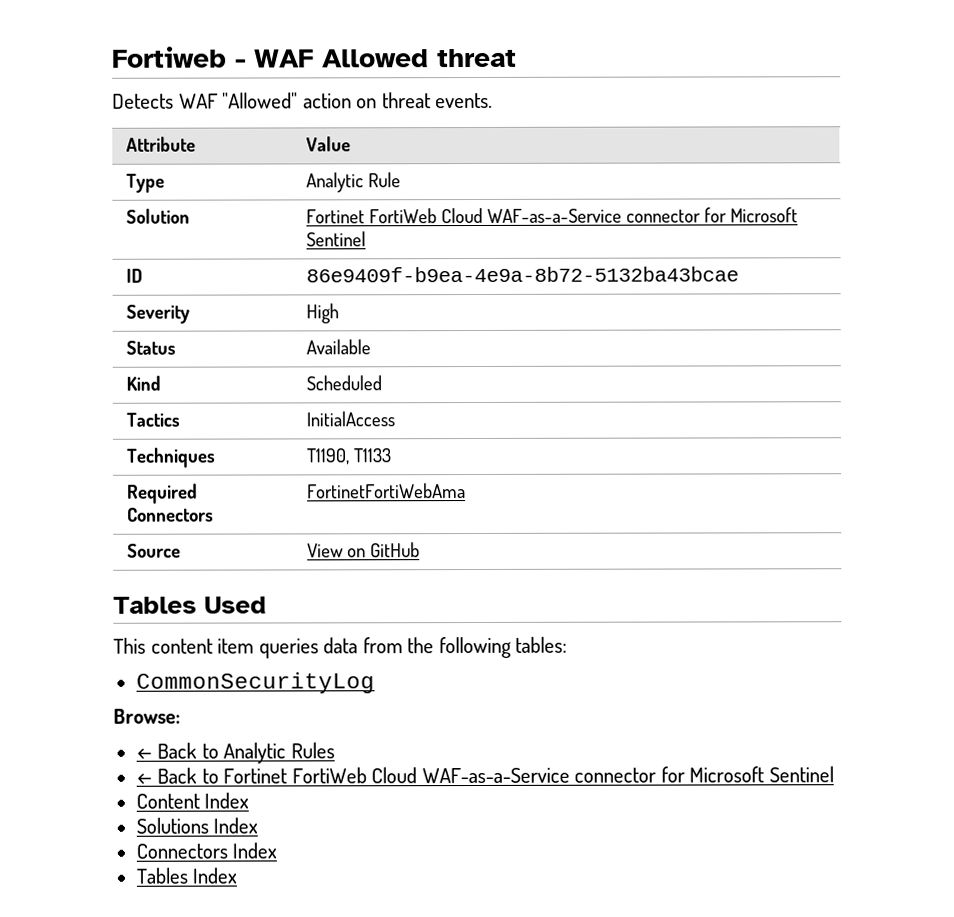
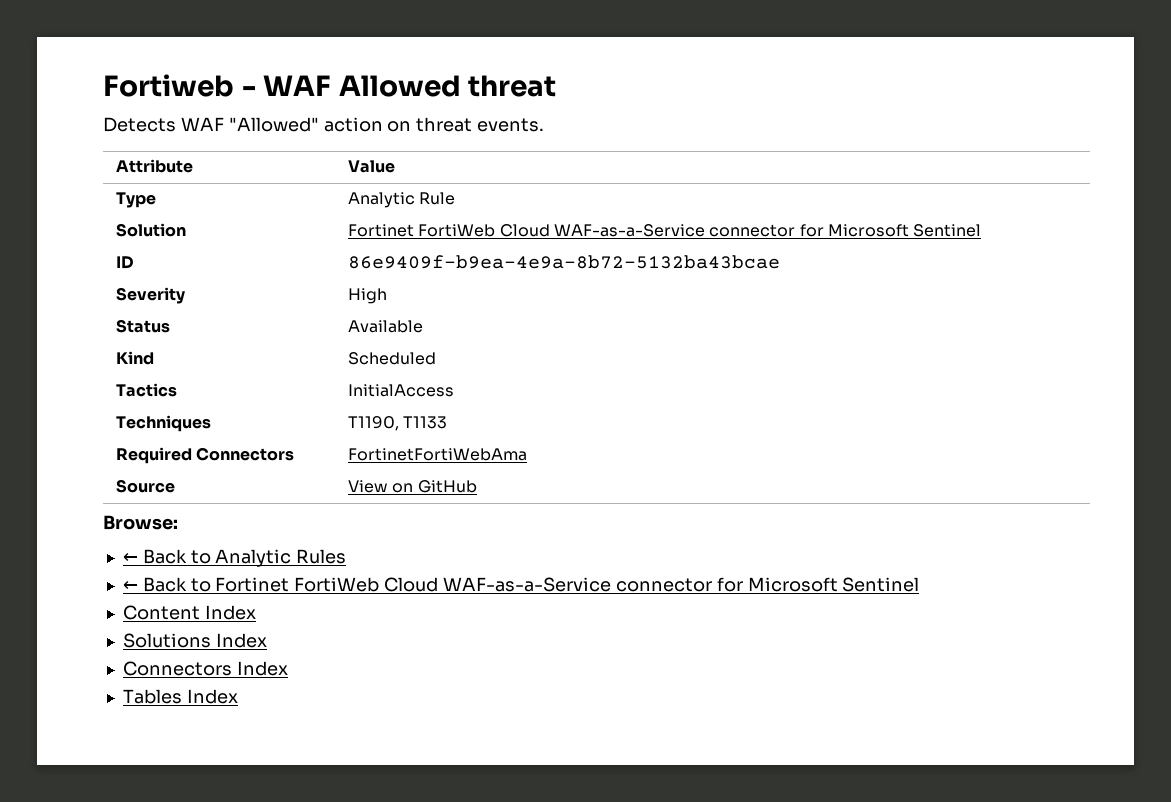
- Tables Used
- This content item queries data from the following tables:
- CommonSecurityLog

